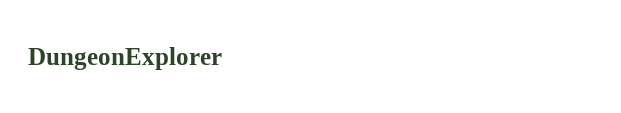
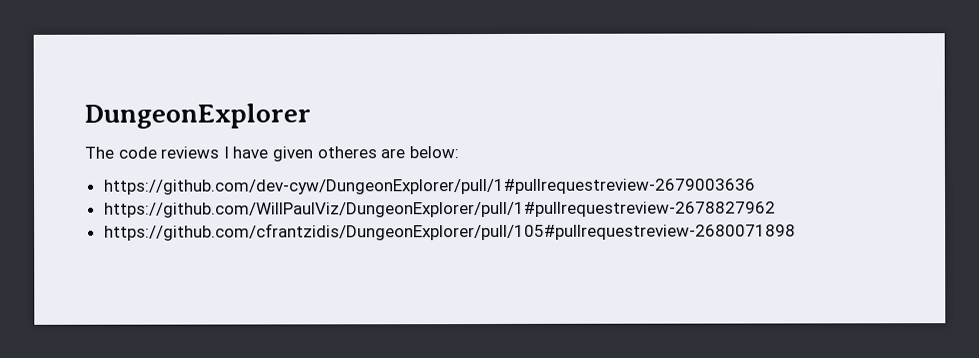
+ The code reviews I have given otheres are below:
+ https://github.com/dev-cyw/DungeonExplorer/pull/1#pullrequestreview-2679003636
+ https://github.com/WillPaulViz/DungeonExplorer/pull/1#pullrequestreview-2678827962
+ https://github.com/cfrantzidis/DungeonExplorer/pull/105#pullrequestreview-2680071898

